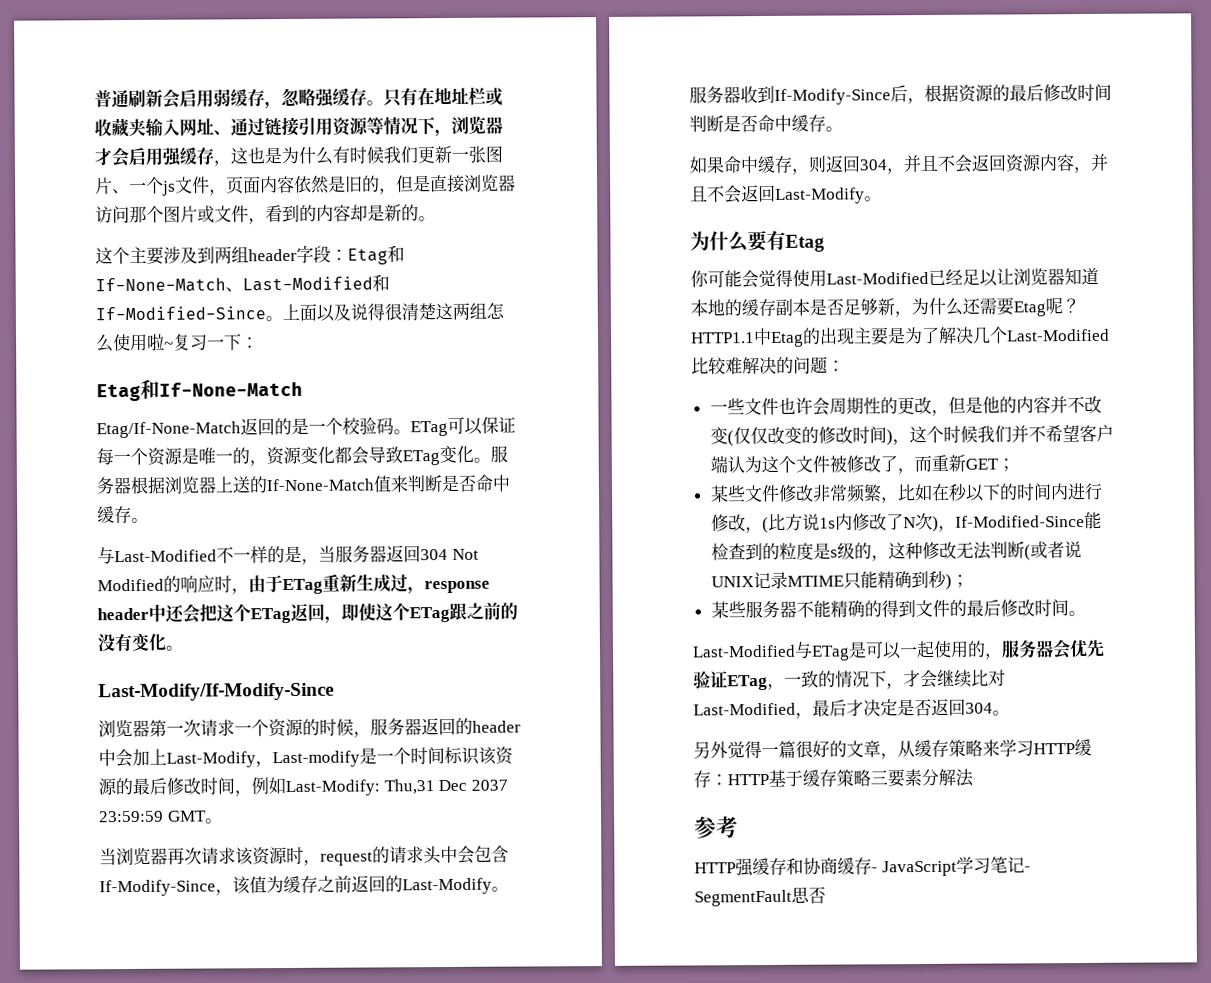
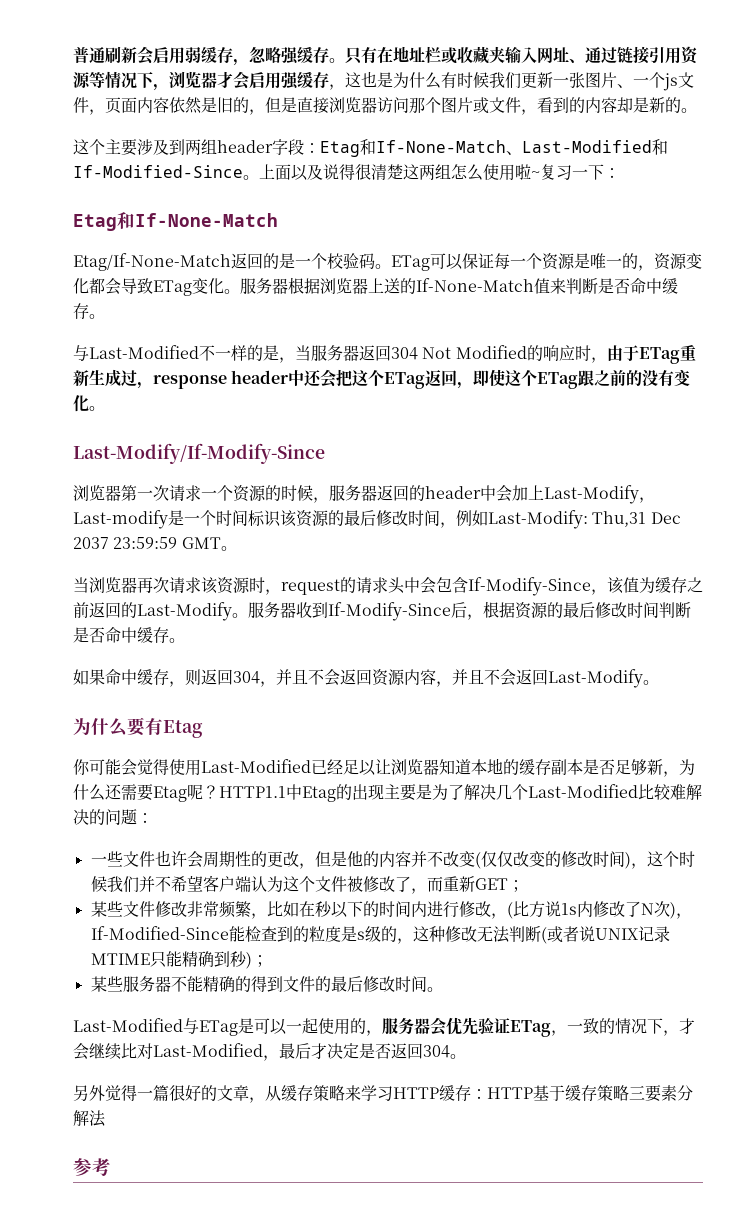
- HTTP强缓存和协商缓存- JavaScript学习笔记- SegmentFault思否

